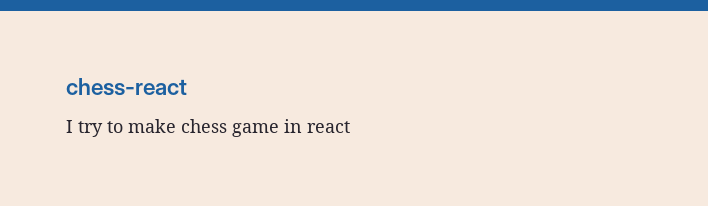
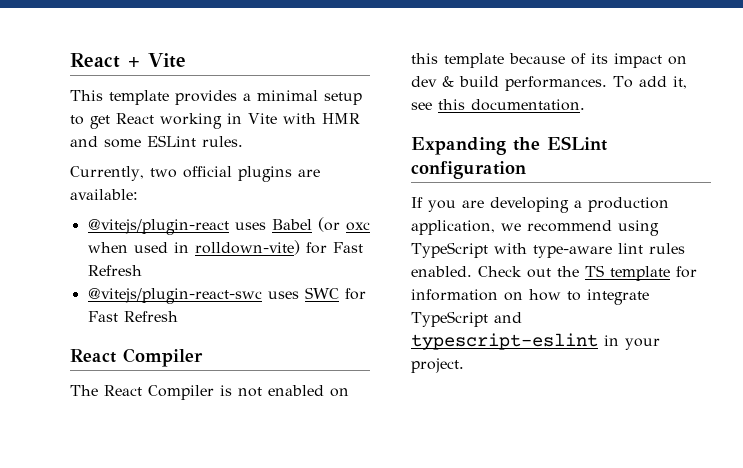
- chess-react
- I try to make chess game in react
+ React + Vite
+ This template provides a minimal setup to get React working in Vite with HMR and some ESLint rules.
+ Currently, two official plugins are available:
+ @vitejs/plugin-react uses Babel (or oxc when used in rolldown-vite) for Fast Refresh
+ @vitejs/plugin-react-swc uses SWC for Fast Refresh
+ React Compiler
+ The React Compiler is not enabled on this template because of its impact on dev & build performances. To add it, see this documentation.
+ Expanding the ESLint configuration
+ If you are developing a production application, we recommend using TypeScript with type-aware lint rules enabled. Check out the TS template for information on how to integrate TypeScript and typescript-eslint in your project.

